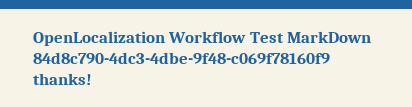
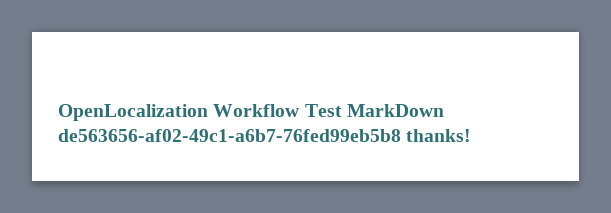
- OpenLocalization Workflow Test MarkDown 84d8c790-4dc3-4dbe-9f48-c069f78160f9 thanks!
+ OpenLocalization Workflow Test MarkDown de563656-af02-49c1-a6b7-76fed99eb5b8 thanks!

